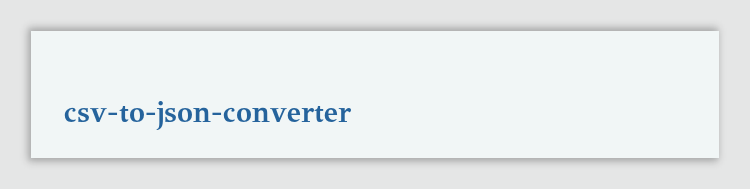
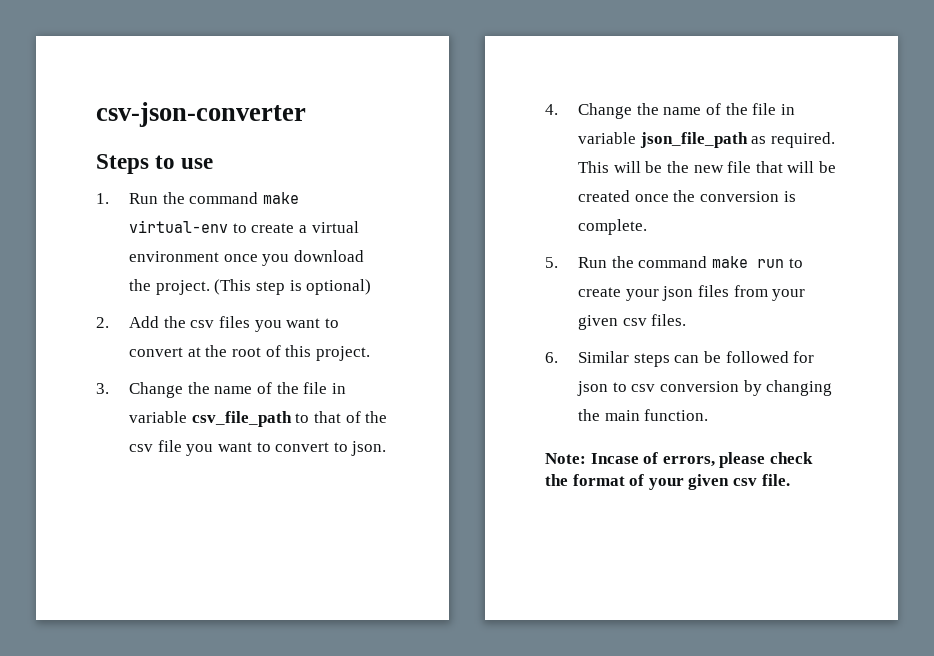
- csv-to-json-converter
+ csv-json-converter
+ Steps to use
+ 1. Run the command make virtual-env to create a virtual environment once you download the project. (This step is optional)
+ 2. Add the csv files you want to convert at the root of this project.
+ 3. Change the name of the file in variable csv_file_path to that of the csv file you want to convert to json.
+ 4. Change the name of the file in variable json_file_path as required. This will be the new file that will be created once the conversion is complete.
+ 5. Run the command make run to create your json files from your given csv files.
+ 6. Similar steps can be followed for json to csv conversion by changing the main function.
+ Note: Incase of errors, please check the format of your given csv file.

